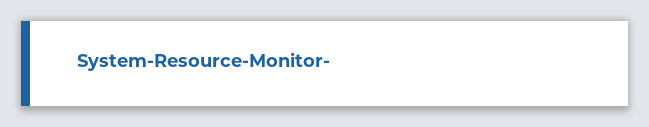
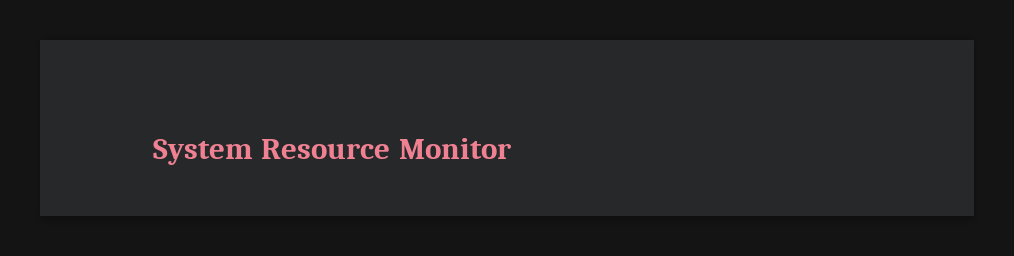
- System-Resource-Monitor-
+ System Resource Monitor

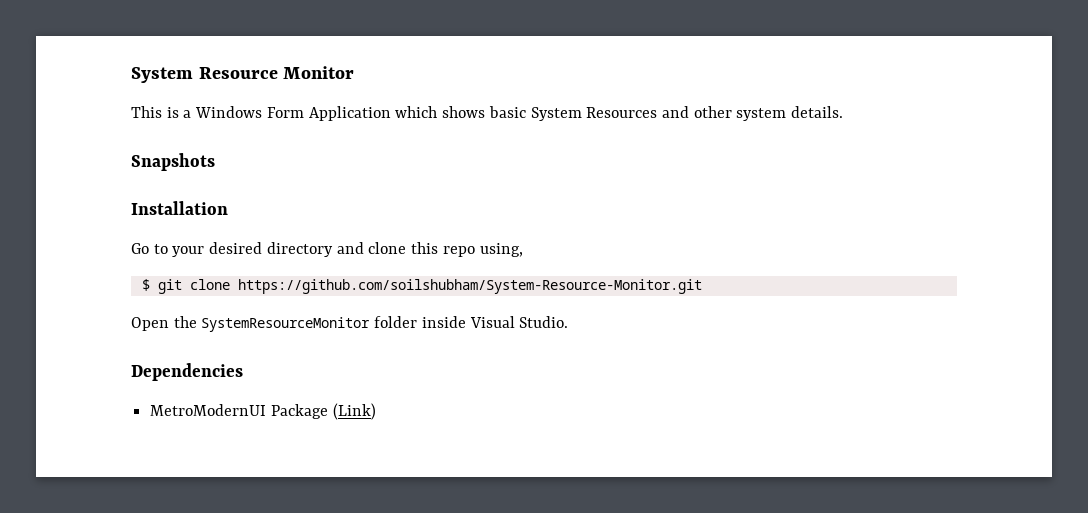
+ This is a Windows Form Application which shows basic System Resources and other system details.
+ Snapshots
+ Installation
+ Go to your desired directory and clone this repo using,
+ $ git clone https://github.com/soilshubham/System-Resource-Monitor.git
+ Open the SystemResourceMonitor folder inside Visual Studio.
+ Dependencies
+ MetroModernUI Package (Link)

